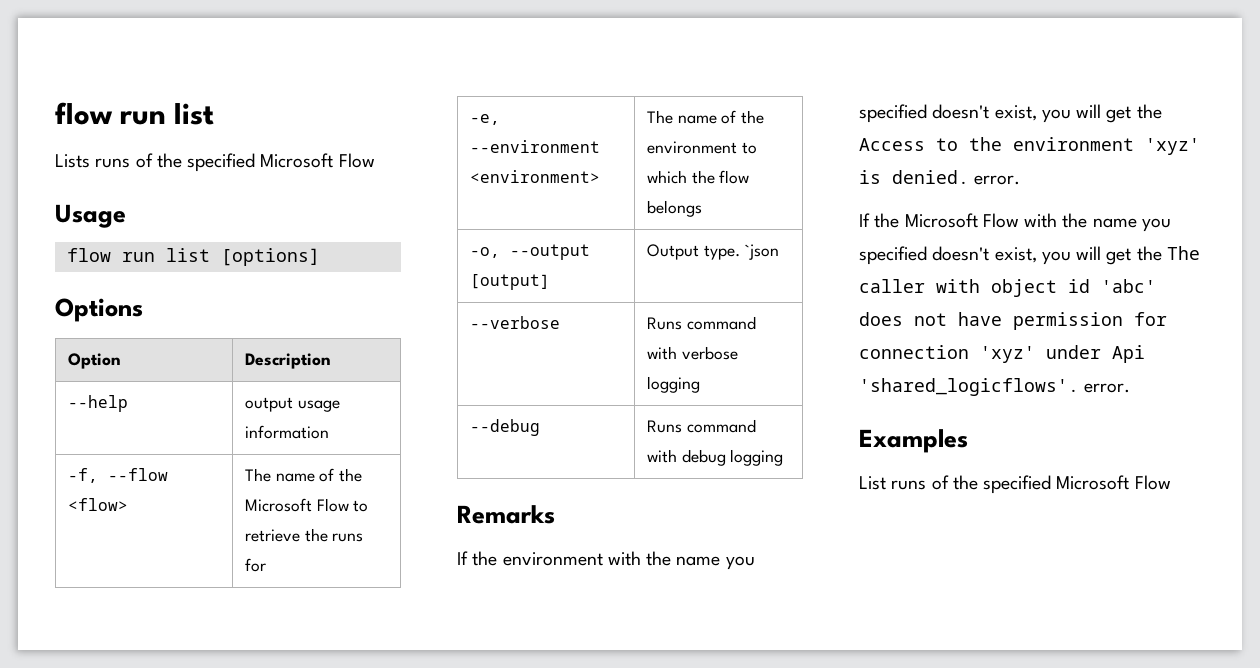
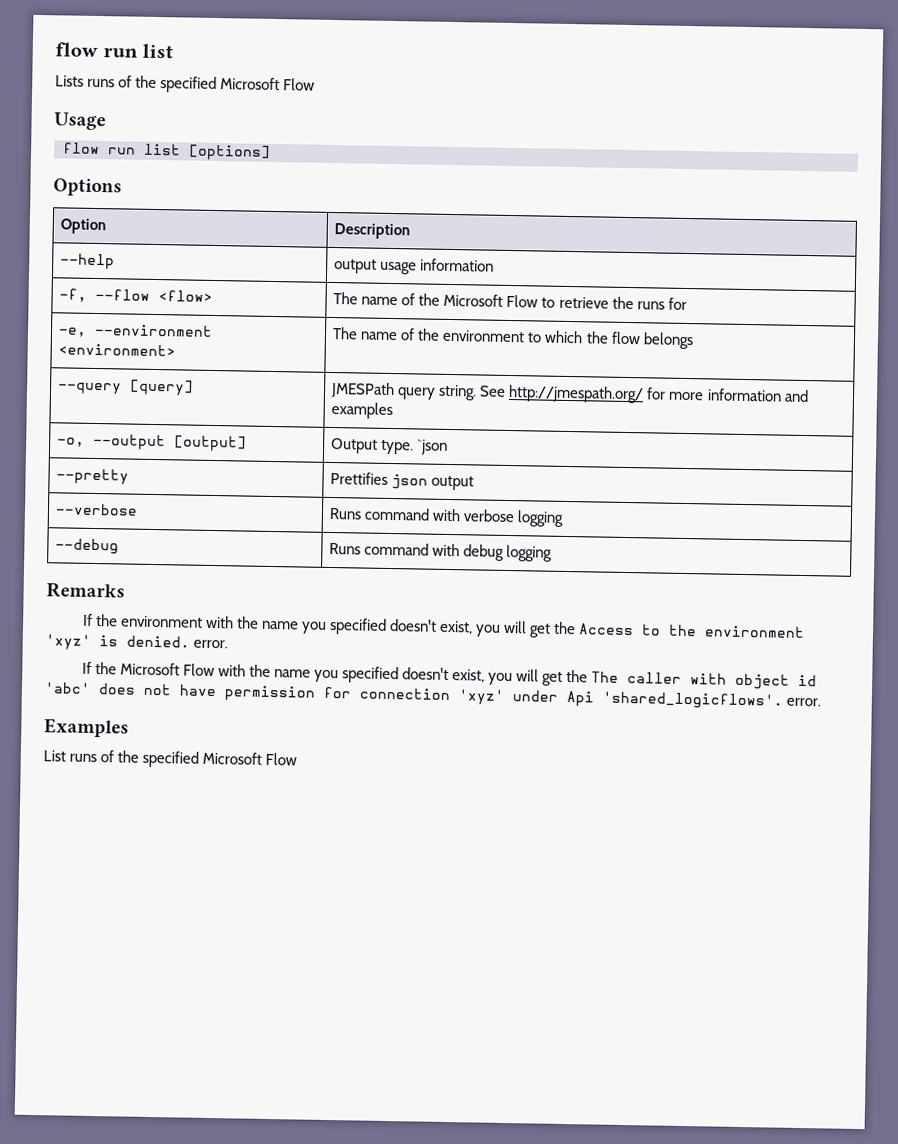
+ --query [query] | JMESPath query string. See http://jmespath.org/ for more information and examples
+ --pretty | Prettifies json output

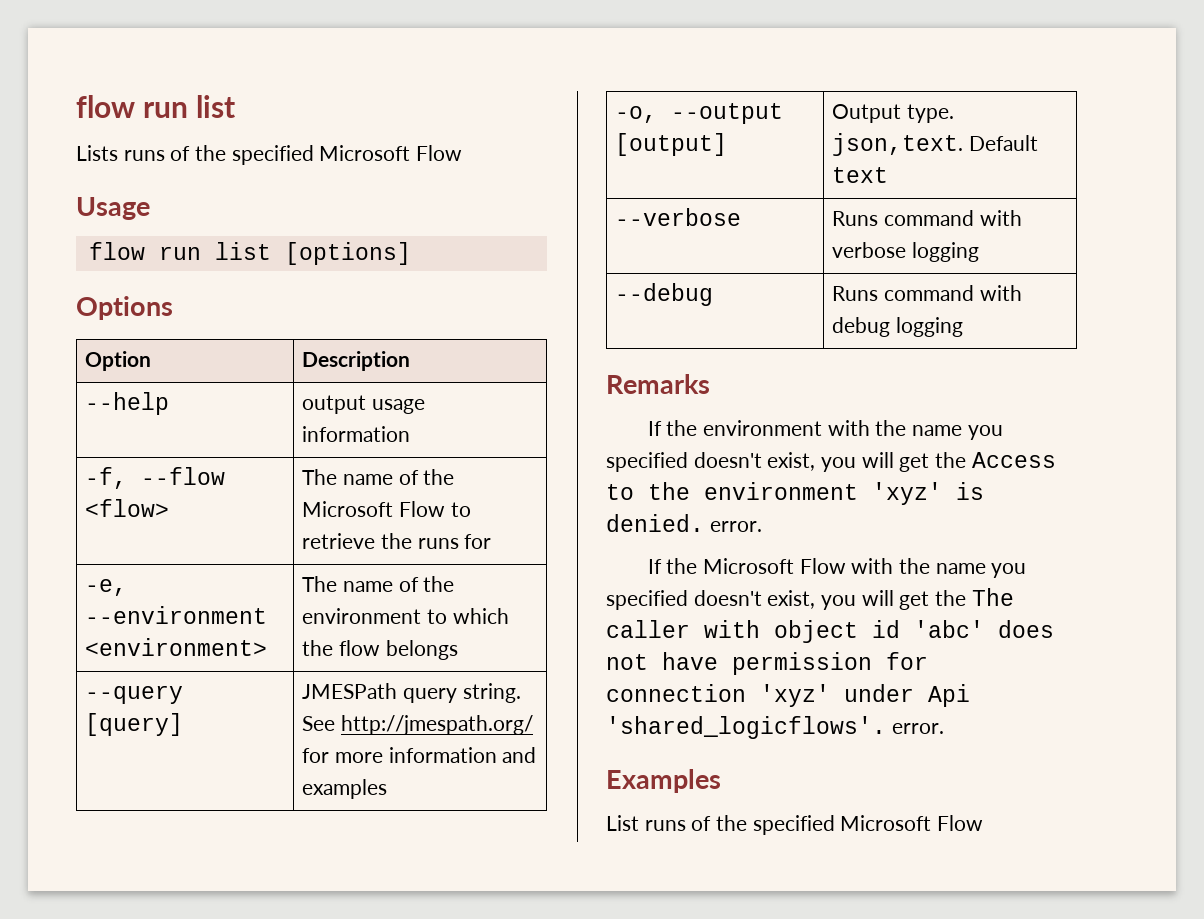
- -o, --output [output] | Output type. `json
- --pretty | Prettifies json output
+ -o, --output [output] | Output type. json,text. Default text

